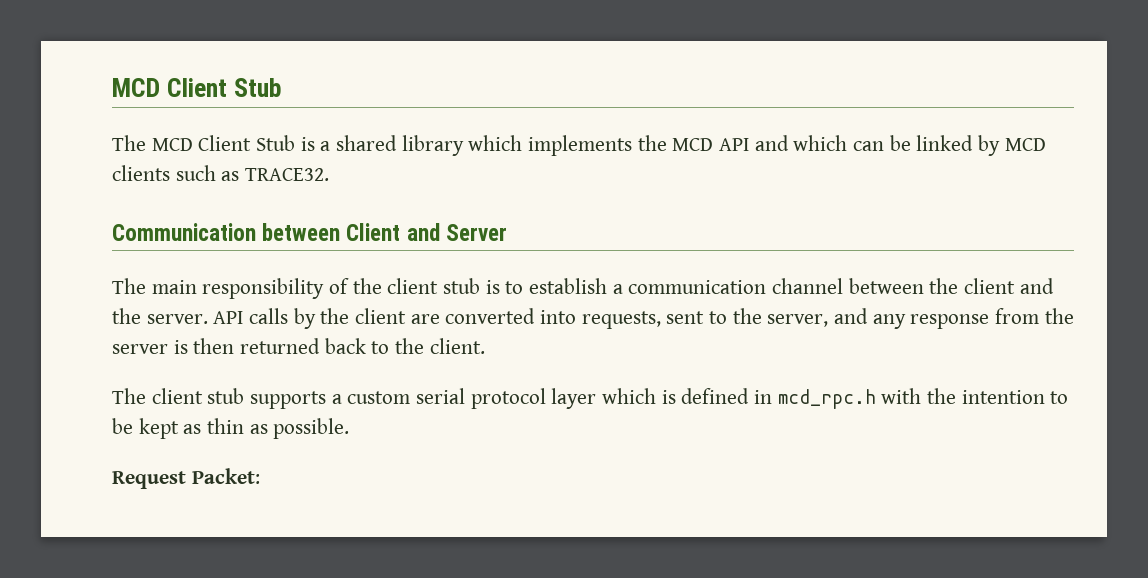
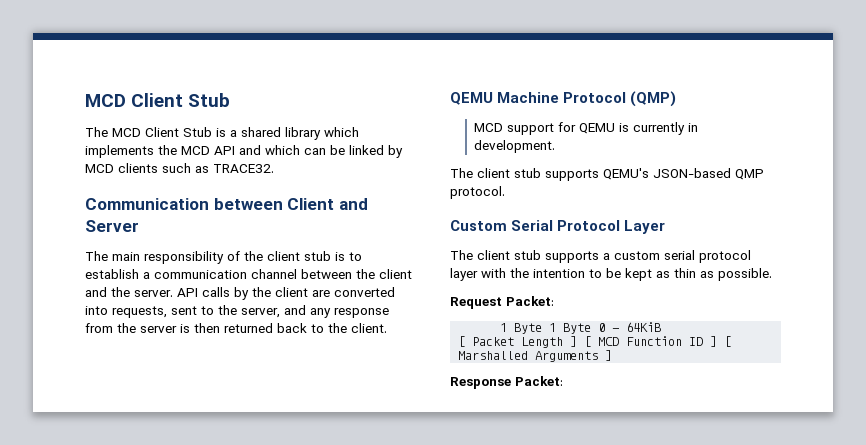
+ QEMU Machine Protocol (QMP)
+ MCD support for QEMU is currently in development.
+ The client stub supports QEMU's JSON-based QMP protocol.
+ Custom Serial Protocol Layer
- The client stub supports a custom serial protocol layer which is defined in mcd_rpc.h with the intention to be kept as thin as possible.
+ The client stub supports a custom serial protocol layer with the intention to be kept as thin as possible.
+ 1 Byte 1 Byte 0 - 64KiB
+ [ Packet Length ] [ MCD Function ID ] [ Marshalled Arguments ]
+ Response Packet:

